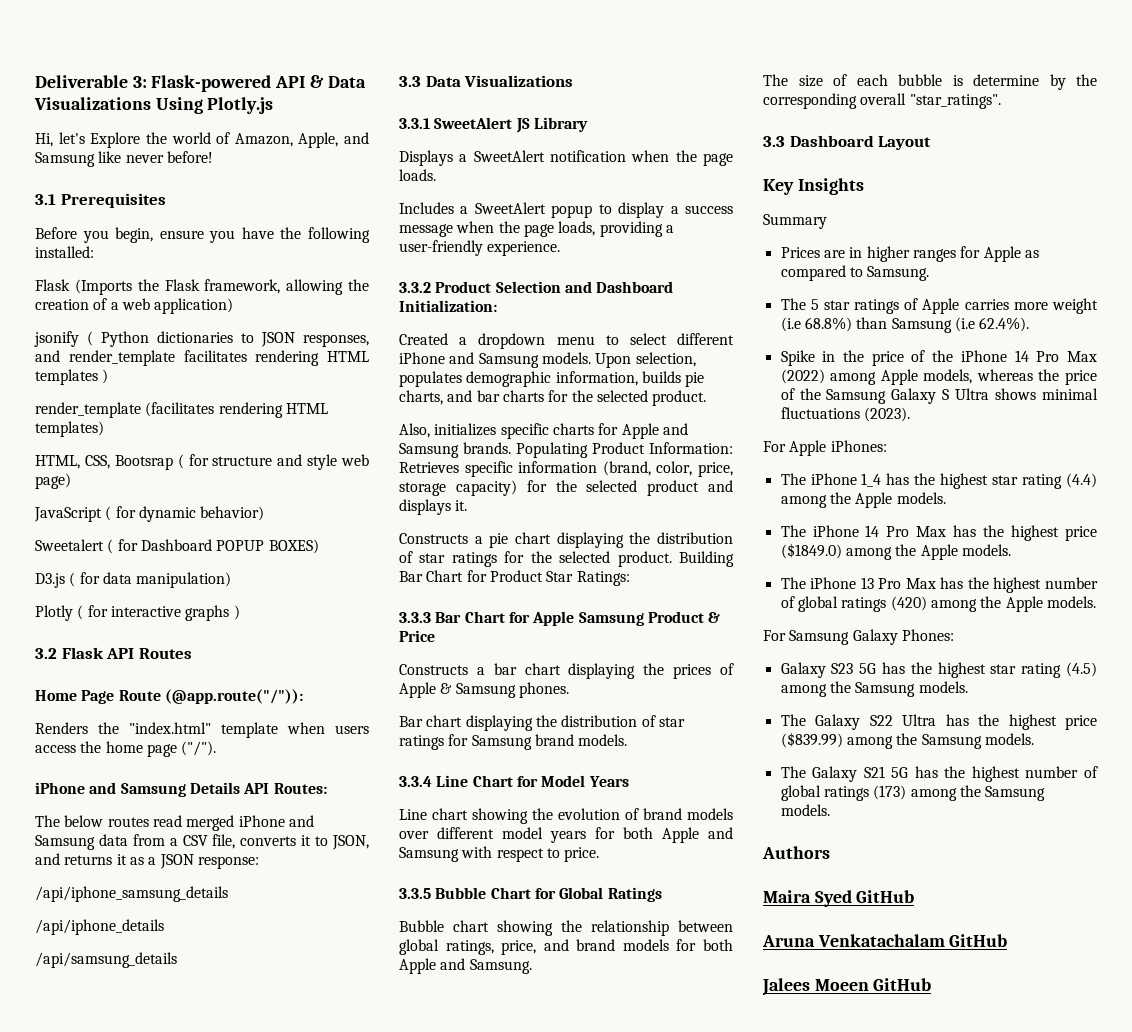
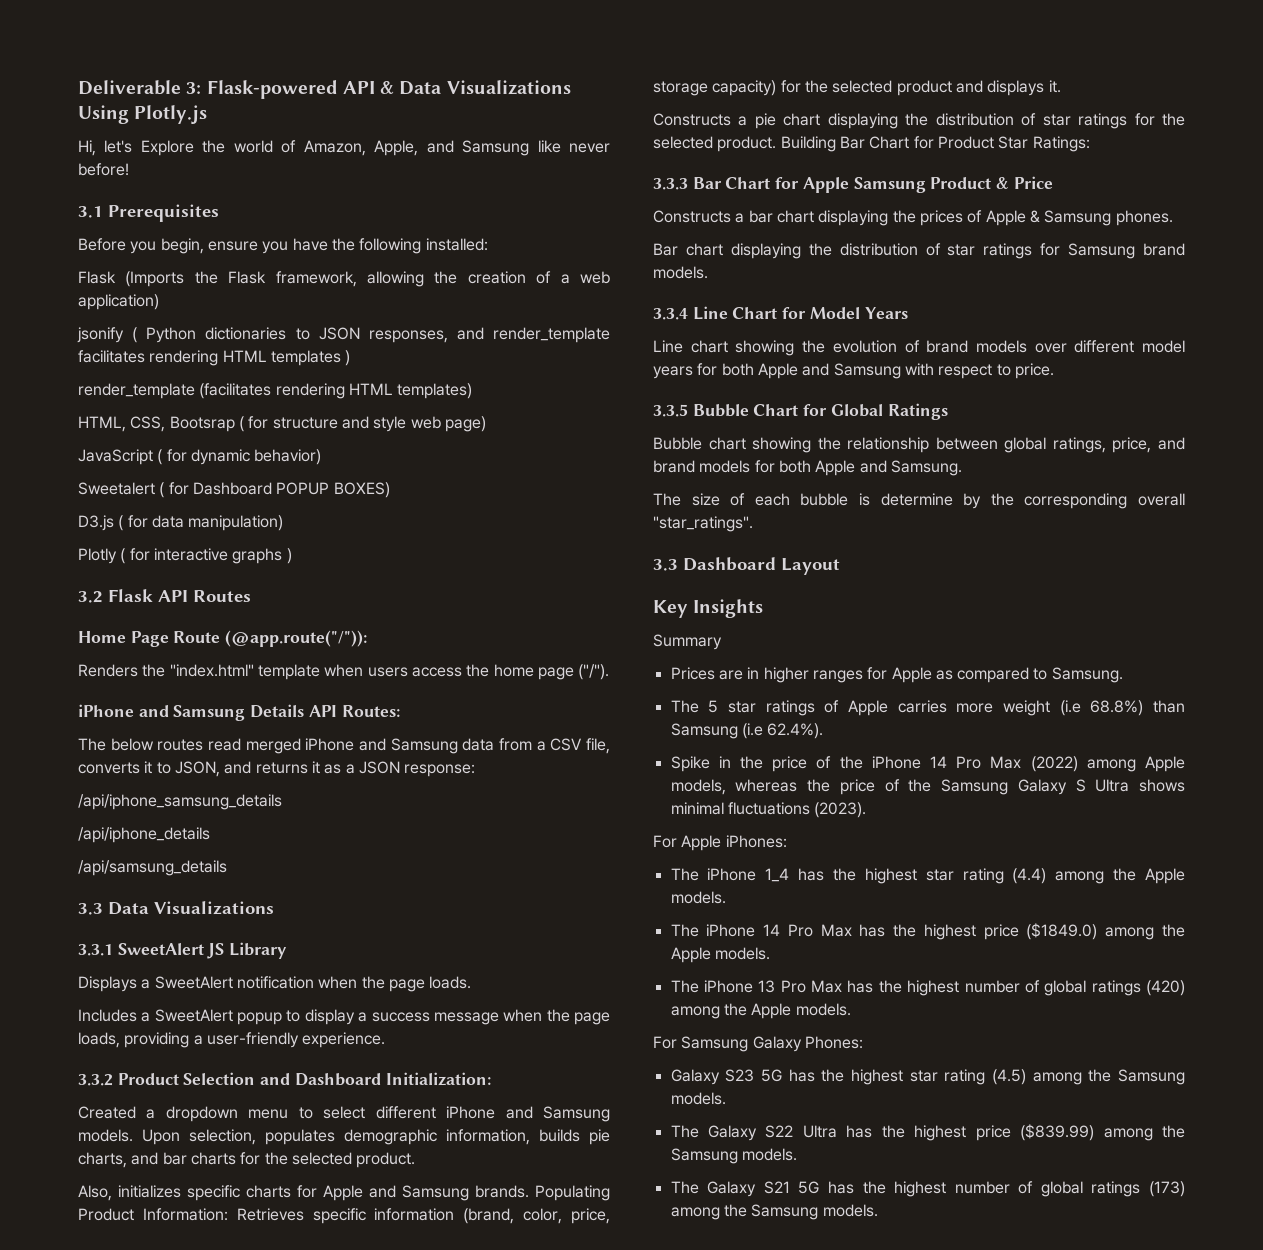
- Authors
- Maira Syed GitHub
- Aruna Venkatachalam GitHub
- Jalees Moeen GitHub

